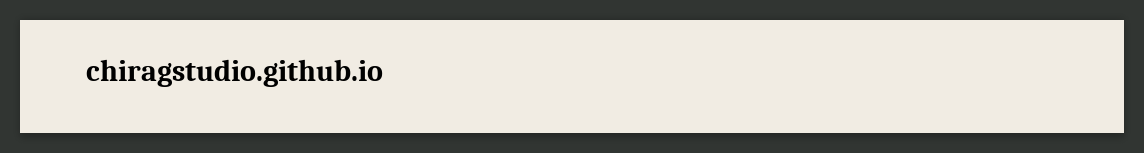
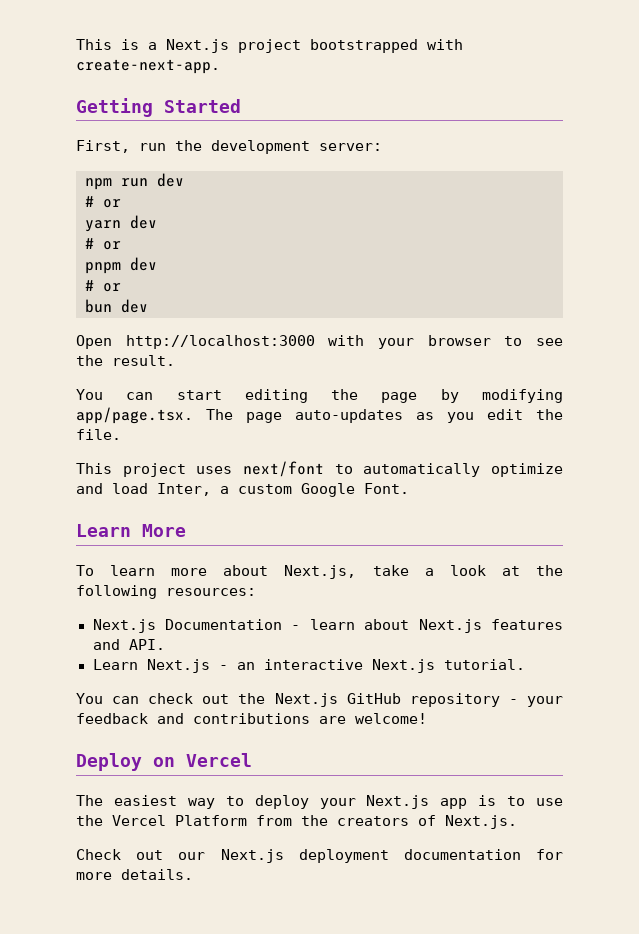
- chiragstudio.github.io
+ This is a Next.js project bootstrapped with create-next-app.
+ Getting Started
+ First, run the development server:
+ npm run dev
+ # or
+ yarn dev
+ # or
+ pnpm dev
+ # or
+ bun dev
+ Open http://localhost:3000 with your browser to see the result.
+ You can start editing the page by modifying app/page.tsx. The page auto-updates as you edit the file.
+ This project uses next/font to automatically optimize and load Inter, a custom Google Font.
+ Learn More
+ To learn more about Next.js, take a look at the following resources:
+ Next.js Documentation - learn about Next.js features and API.
+ Learn Next.js - an interactive Next.js tutorial.
+ You can check out the Next.js GitHub repository - your feedback and contributions are welcome!
+ Deploy on Vercel
+ The easiest way to deploy your Next.js app is to use the Vercel Platform from the creators of Next.js.
+ Check out our Next.js deployment documentation for more details.

